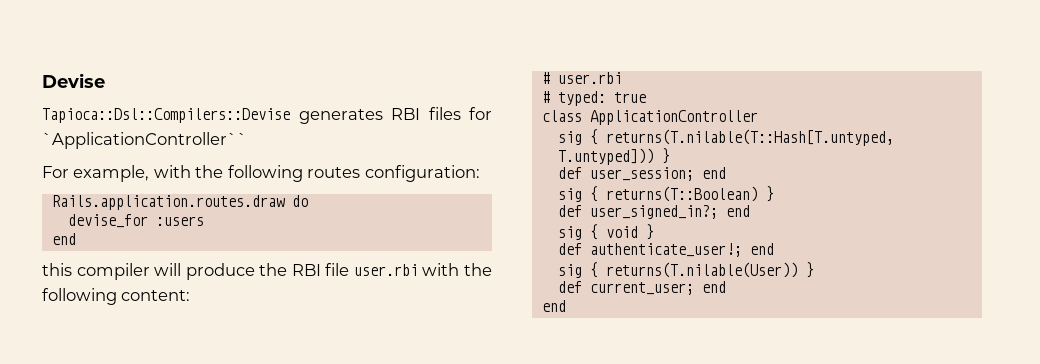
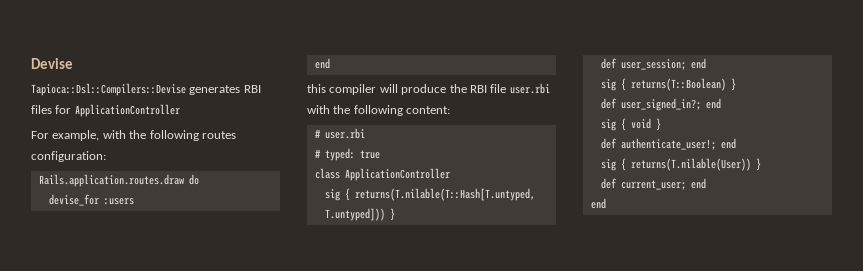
- Tapioca::Dsl::Compilers::Devise generates RBI files for `ApplicationController``
+ Tapioca::Dsl::Compilers::Devise generates RBI files for ApplicationController

